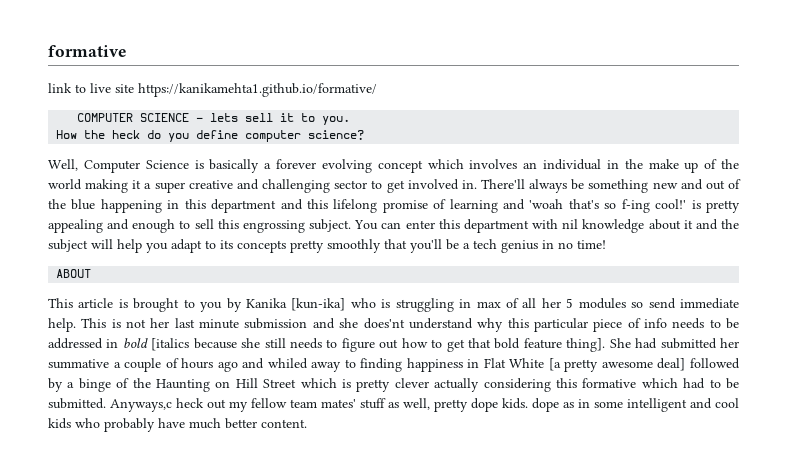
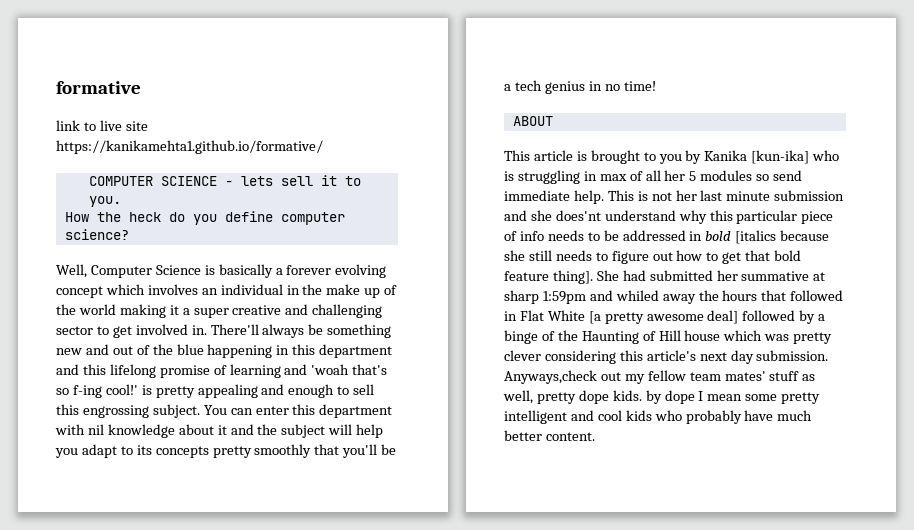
- She had submitted her summative a couple of hours ago and whiled away to finding happiness in Flat White [a pretty awesome deal] followed by a binge of the Haunting on Hill Street which is pretty clever actually considering this formative which had to be submitted. Anyways,c heck out my fellow team mates' stuff as well, pretty dope kids. dope as in some intelligent and cool kids who probably have much better content.
+ She had submitted her summative at sharp 1:59pm and whiled away the hours that followed in Flat White [a pretty awesome deal] followed by a binge of the Haunting of Hill house which was pretty clever considering this article's next day submission. Anyways,check out my fellow team mates' stuff as well, pretty dope kids. by dope I mean some pretty intelligent and cool kids who probably have much better content.

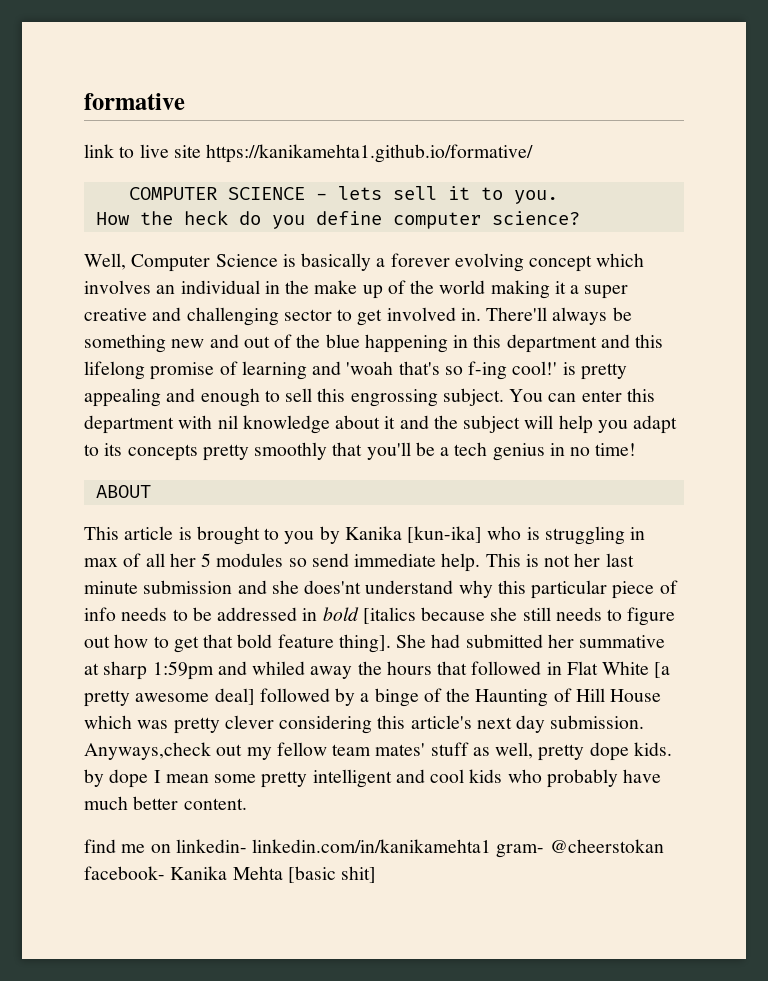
- She had submitted her summative at sharp 1:59pm and whiled away the hours that followed in Flat White [a pretty awesome deal] followed by a binge of the Haunting of Hill house which was pretty clever considering this article's next day submission.
+ She had submitted her summative at sharp 1:59pm and whiled away the hours that followed in Flat White [a pretty awesome deal] followed by a binge of the Haunting of Hill House which was pretty clever considering this article's next day submission.
+ find me on linkedin- linkedin.com/in/kanikamehta1 gram- @cheerstokan facebook- Kanika Mehta [basic shit]

